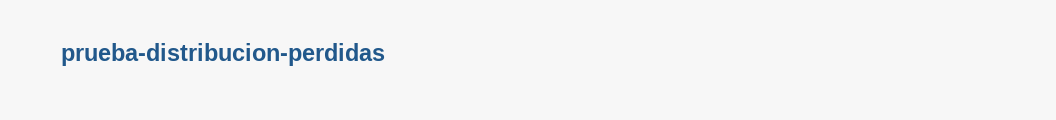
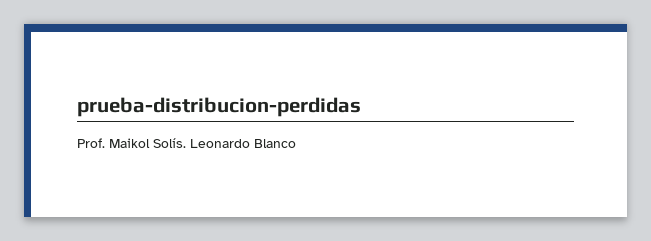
+ Prof. Maikol Solís. Leonardo Blanco

